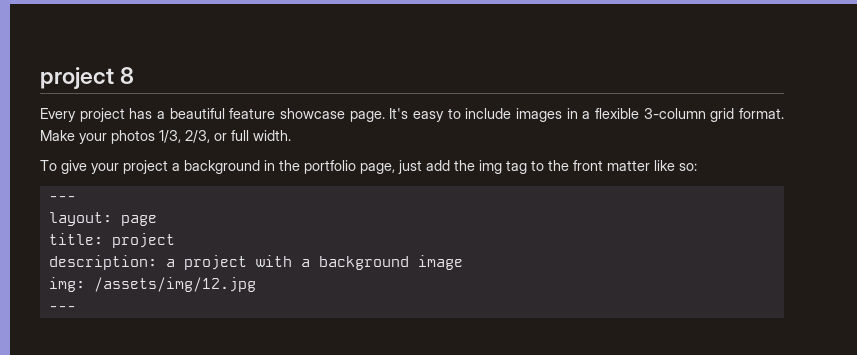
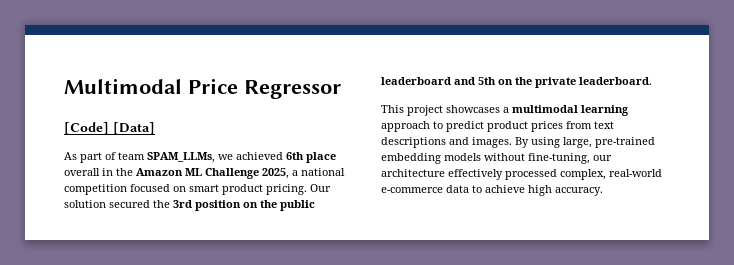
- project 8
- Every project has a beautiful feature showcase page. It's easy to include images in a flexible 3-column grid format. Make your photos 1/3, 2/3, or full width.
- To give your project a background in the portfolio page, just add the img tag to the front matter like so:
- ---
- layout: page
- title: project
- description: a project with a background image
- img: /assets/img/12.jpg
- ---
+ Multimodal Price Regressor
+ [Code] [Data]
+ As part of team SPAM_LLMs, we achieved 6th place overall in the Amazon ML Challenge 2025, a national competition focused on smart product pricing. Our solution secured the 3rd position on the public leaderboard and 5th on the private leaderboard.
+ This project showcases a multimodal learning approach to predict product prices from text descriptions and images. By using large, pre-trained embedding models without fine-tuning, our architecture effectively processed complex, real-world e-commerce data to achieve high accuracy.

